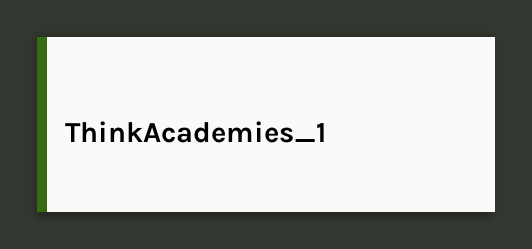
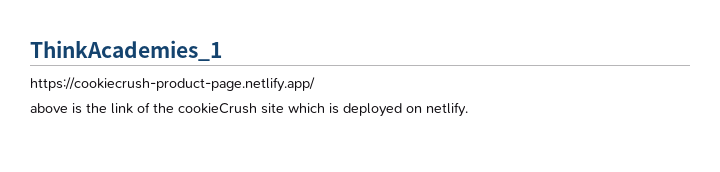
+ https://cookiecrush-product-page.netlify.app/
+ above is the link of the cookieCrush site which is deployed on netlify.

